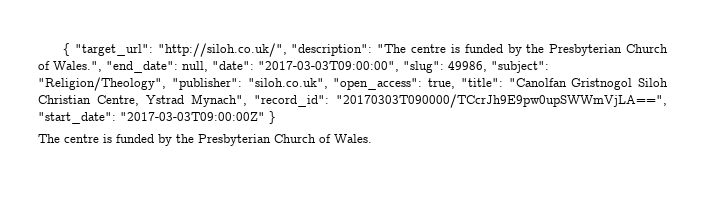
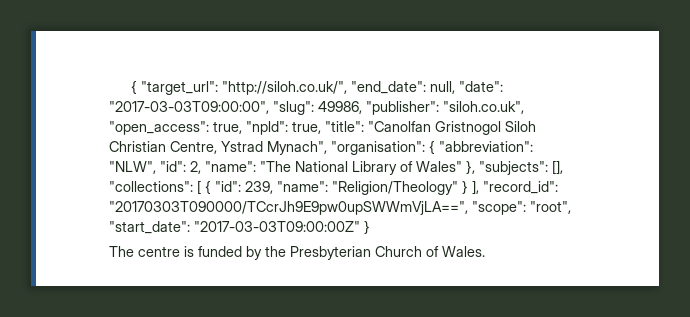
- { "target_url": "http://siloh.co.uk/", "description": "The centre is funded by the Presbyterian Church of Wales.", "end_date": null, "date": "2017-03-03T09:00:00", "slug": 49986, "subject": "Religion/Theology", "publisher": "siloh.co.uk", "open_access": true, "title": "Canolfan Gristnogol Siloh Christian Centre, Ystrad Mynach", "record_id": "20170303T090000/TCcrJh9E9pw0upSWWmVjLA==", "start_date": "2017-03-03T09:00:00Z" }
+ { "target_url": "http://siloh.co.uk/", "end_date": null, "date": "2017-03-03T09:00:00", "slug": 49986, "publisher": "siloh.co.uk", "open_access": true, "npld": true, "title": "Canolfan Gristnogol Siloh Christian Centre, Ystrad Mynach", "organisation": { "abbreviation": "NLW", "id": 2, "name": "The National Library of Wales" }, "subjects": [], "collections": [ { "id": 239, "name": "Religion/Theology" } ], "record_id": "20170303T090000/TCcrJh9E9pw0upSWWmVjLA==", "scope": "root", "start_date": "2017-03-03T09:00:00Z" }

